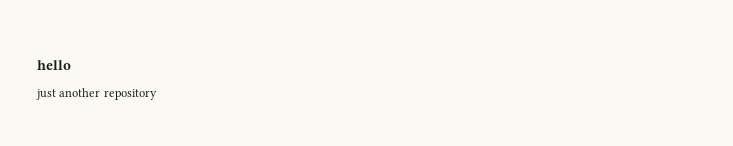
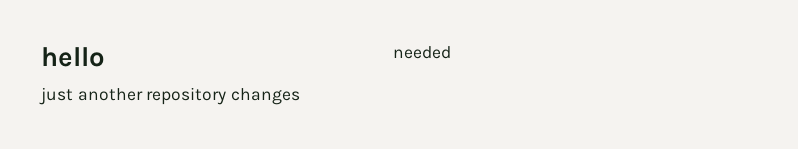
- just another repository
+ just another repository changes needed

